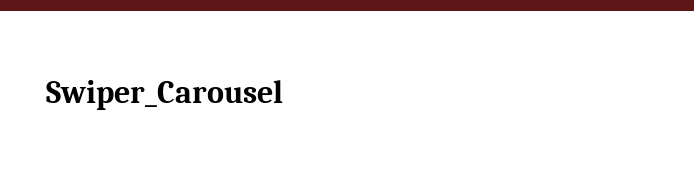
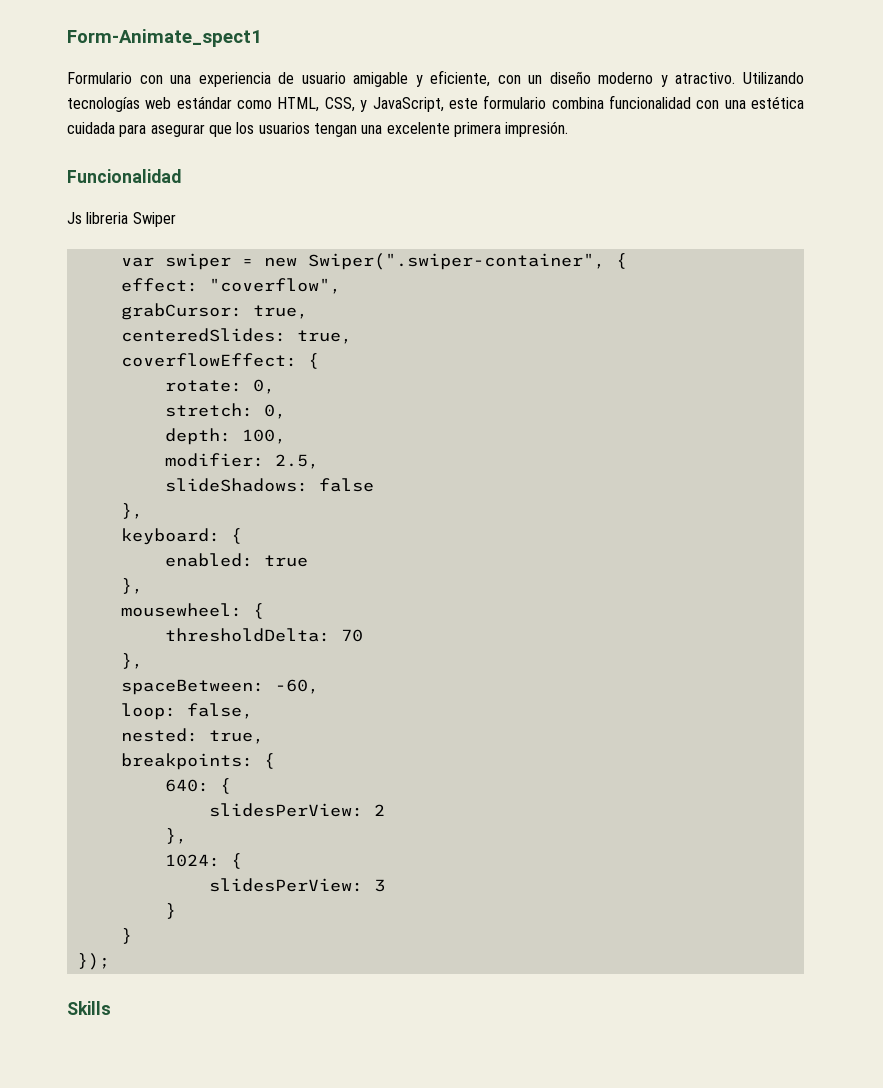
- Swiper_Carousel
+ Form-Animate_spect1
+ Formulario con una experiencia de usuario amigable y eficiente, con un diseño moderno y atractivo. Utilizando tecnologías web estándar como HTML, CSS, y JavaScript, este formulario combina funcionalidad con una estética cuidada para asegurar que los usuarios tengan una excelente primera impresión.
+ Funcionalidad
+ Js libreria Swiper
+ var swiper = new Swiper(".swiper-container", {
+ effect: "coverflow",
+ grabCursor: true,
+ centeredSlides: true,
+ coverflowEffect: {
+ rotate: 0,
+ stretch: 0,
+ depth: 100,
+ modifier: 2.5,
+ slideShadows: false
+ },
+ keyboard: {
+ enabled: true
+ },
+ mousewheel: {
+ thresholdDelta: 70
+ },
+ spaceBetween: -60,
+ loop: false,
+ nested: true,
+ breakpoints: {
+ 640: {
+ slidesPerView: 2
+ },
+ 1024: {
+ slidesPerView: 3
+ }
+ }
+ });
+ Skills

